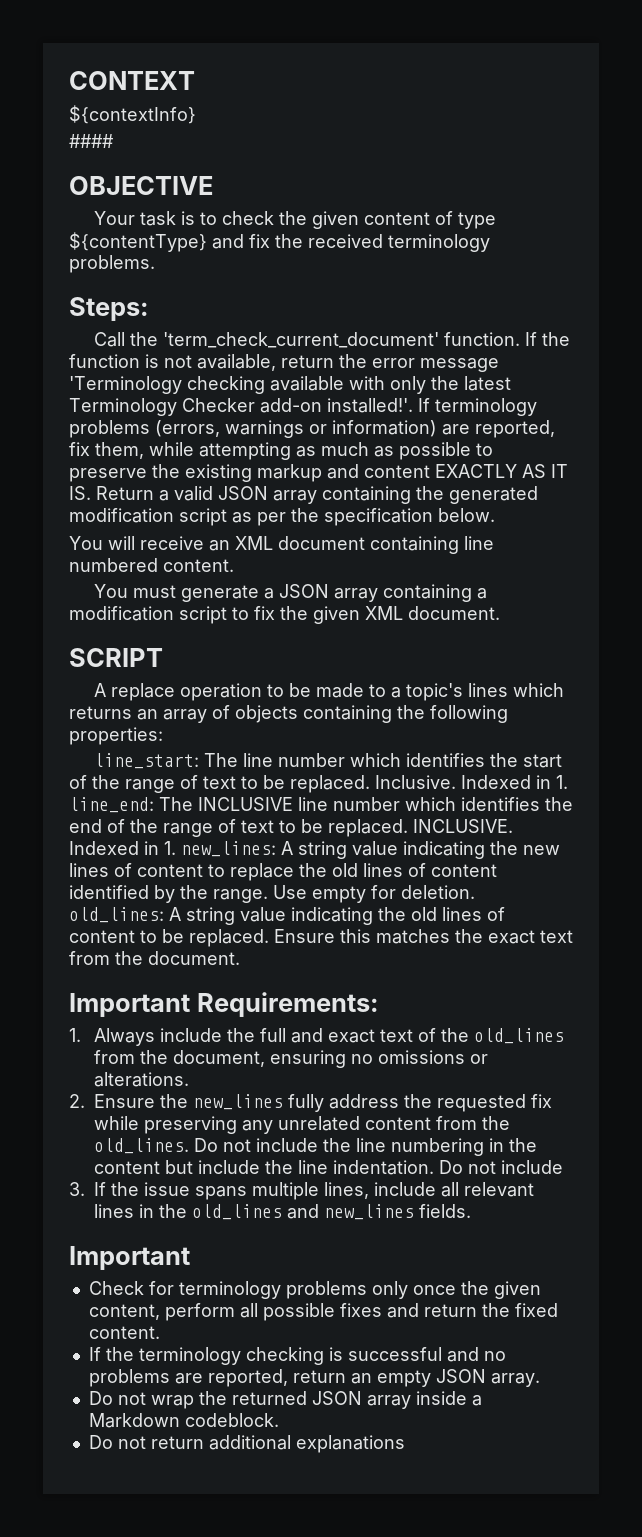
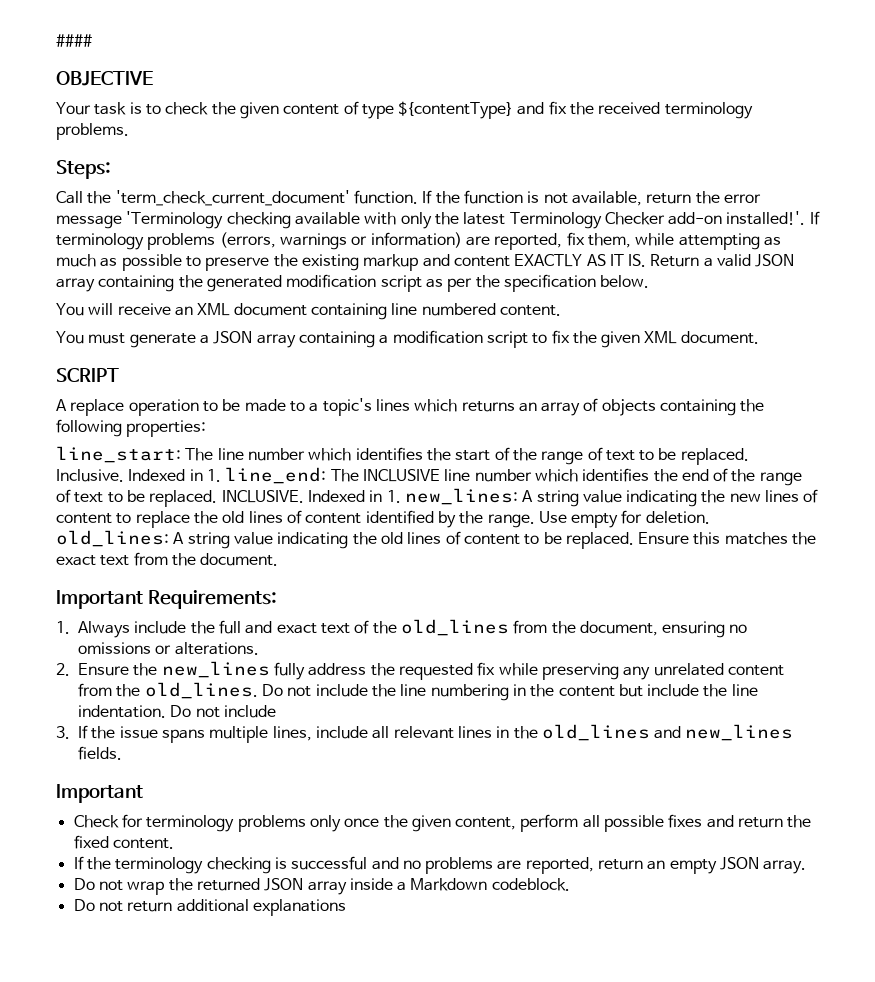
- CONTEXT
- ${contextInfo}

